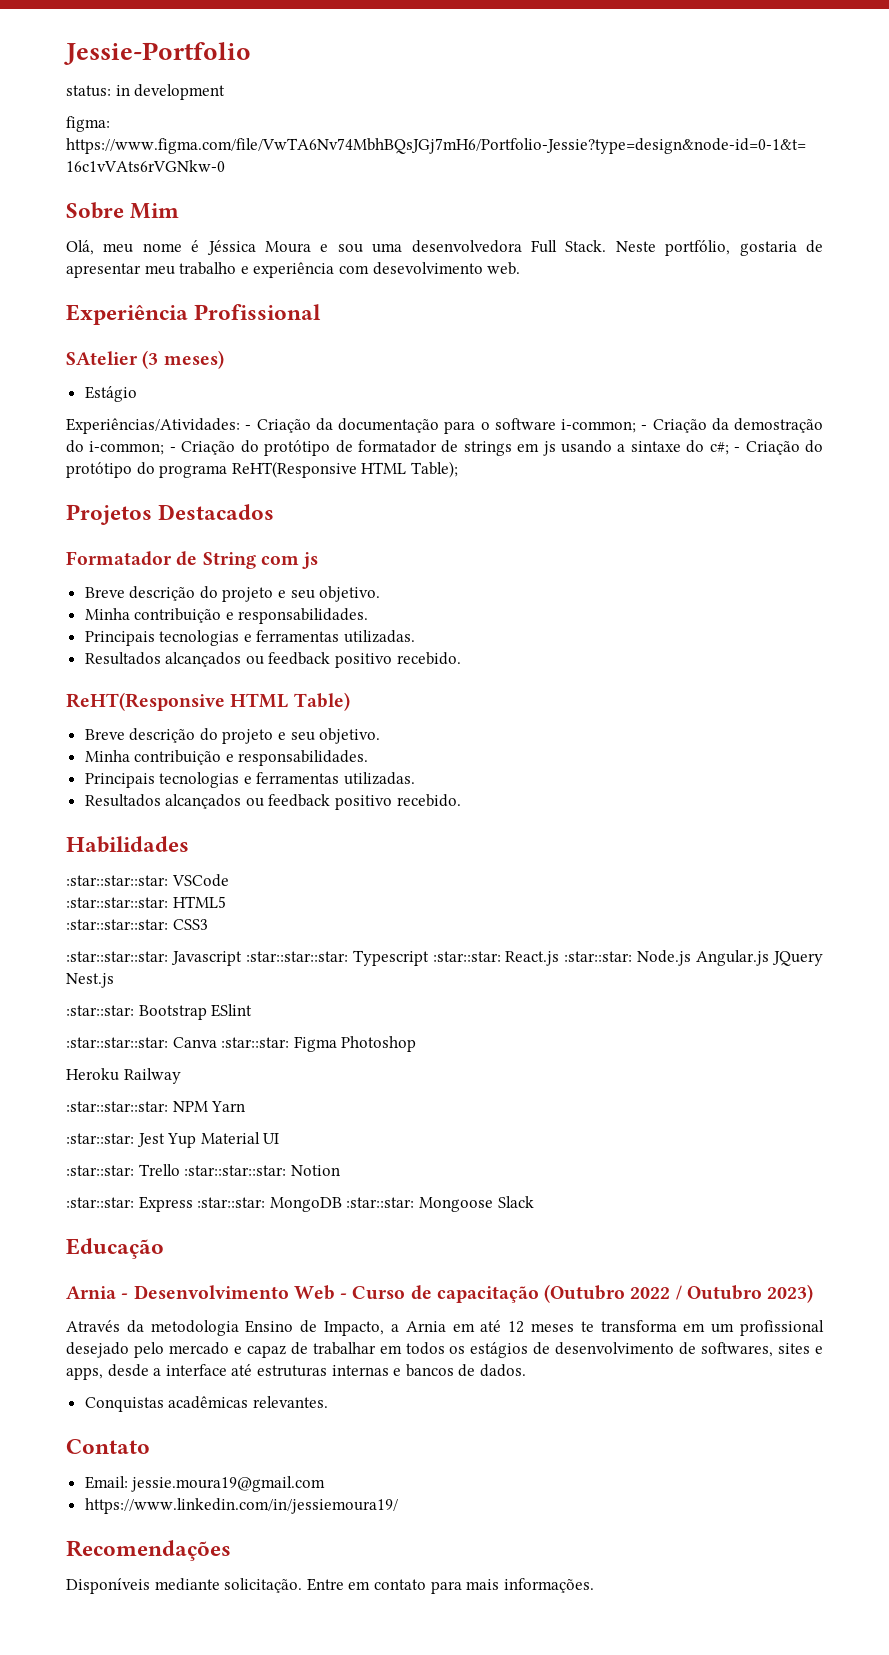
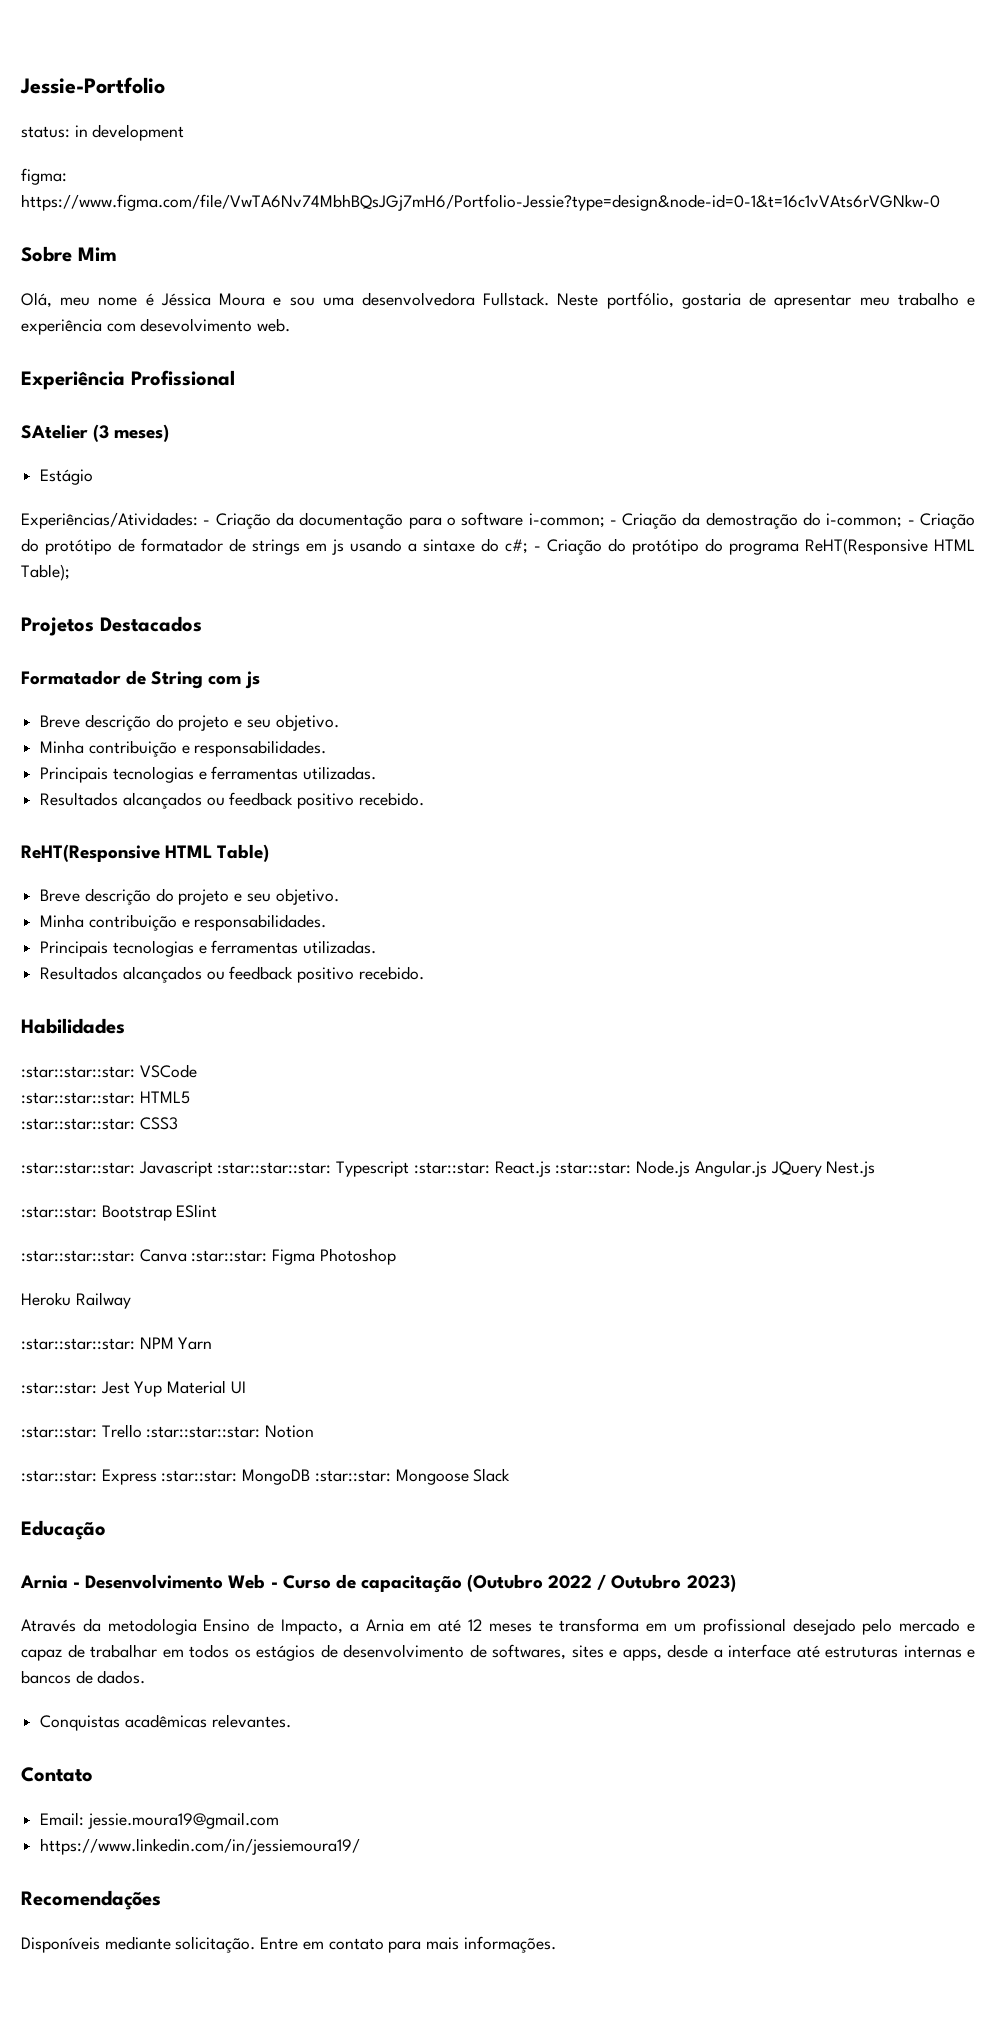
- Olá, meu nome é Jéssica Moura e sou uma desenvolvedora Full Stack.
+ Olá, meu nome é Jéssica Moura e sou uma desenvolvedora Fullstack.

